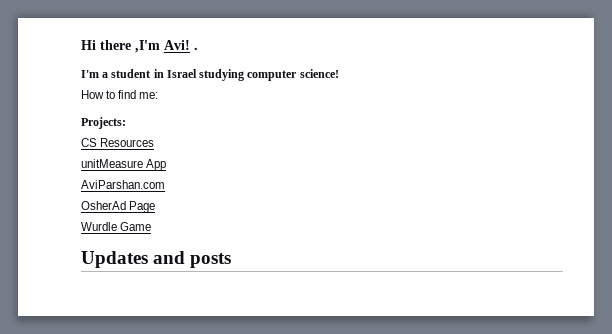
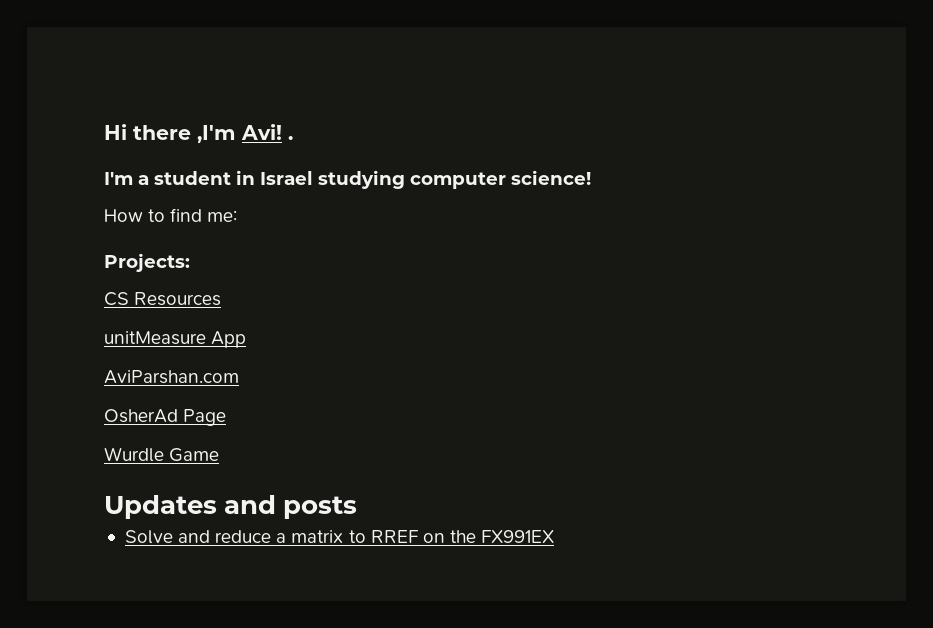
+ Solve and reduce a matrix to RREF on the FX991EX

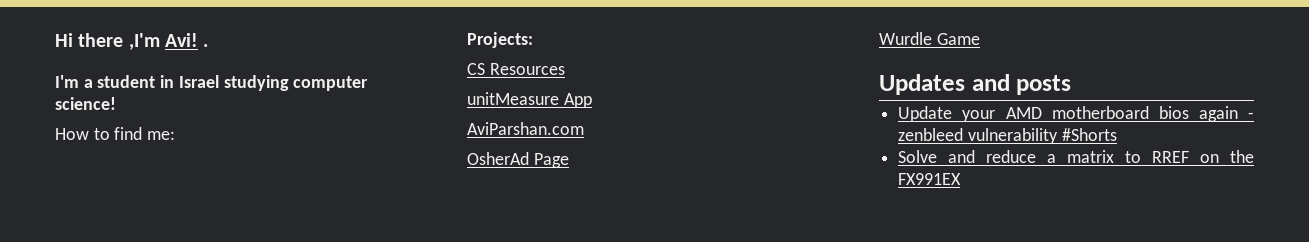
+ Update your AMD motherboard bios again - zenbleed vulnerability #Shorts

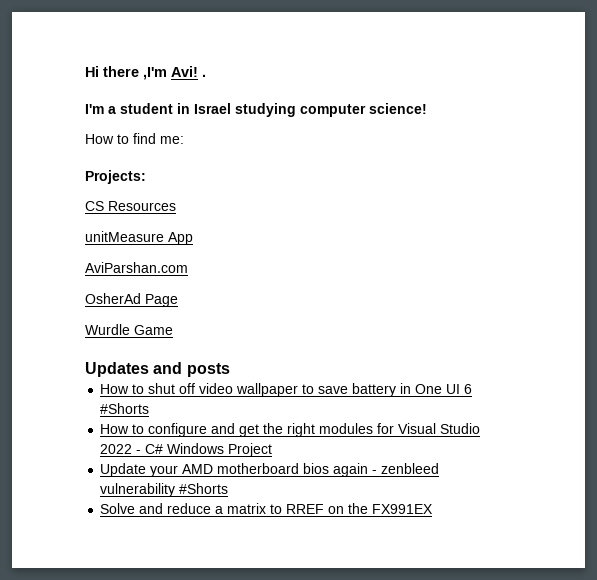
+ How to shut off video wallpaper to save battery in One UI 6 #Shorts
+ How to configure and get the right modules for Visual Studio 2022 - C# Windows Project

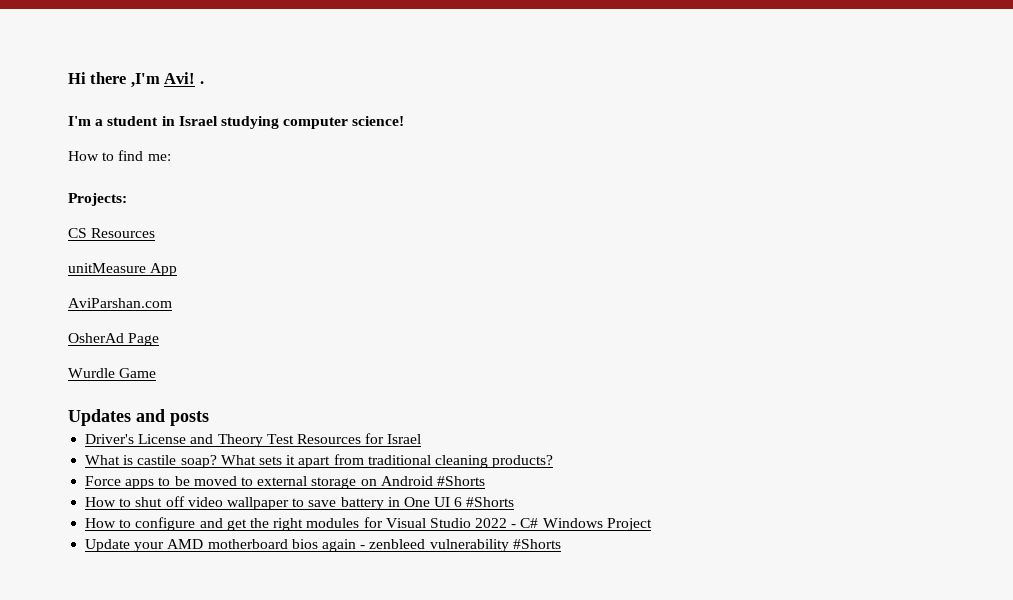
+ Driver's License and Theory Test Resources for Israel
+ What is castile soap? What sets it apart from traditional cleaning products?
+ Force apps to be moved to external storage on Android #Shorts
- Solve and reduce a matrix to RREF on the FX991EX

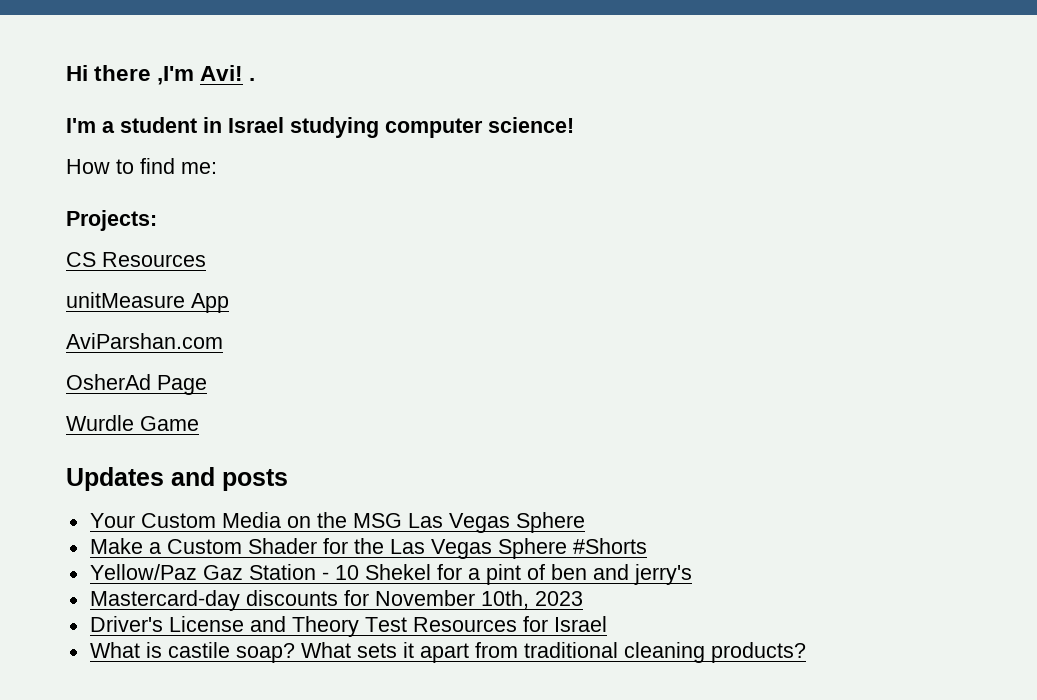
+ Your Custom Media on the MSG Las Vegas Sphere
+ Make a Custom Shader for the Las Vegas Sphere #Shorts
+ Yellow/Paz Gaz Station - 10 Shekel for a pint of ben and jerry's
+ Mastercard-day discounts for November 10th, 2023
- Force apps to be moved to external storage on Android #Shorts
- How to shut off video wallpaper to save battery in One UI 6 #Shorts
- How to configure and get the right modules for Visual Studio 2022 - C# Windows Project
- Update your AMD motherboard bios again - zenbleed vulnerability #Shorts

